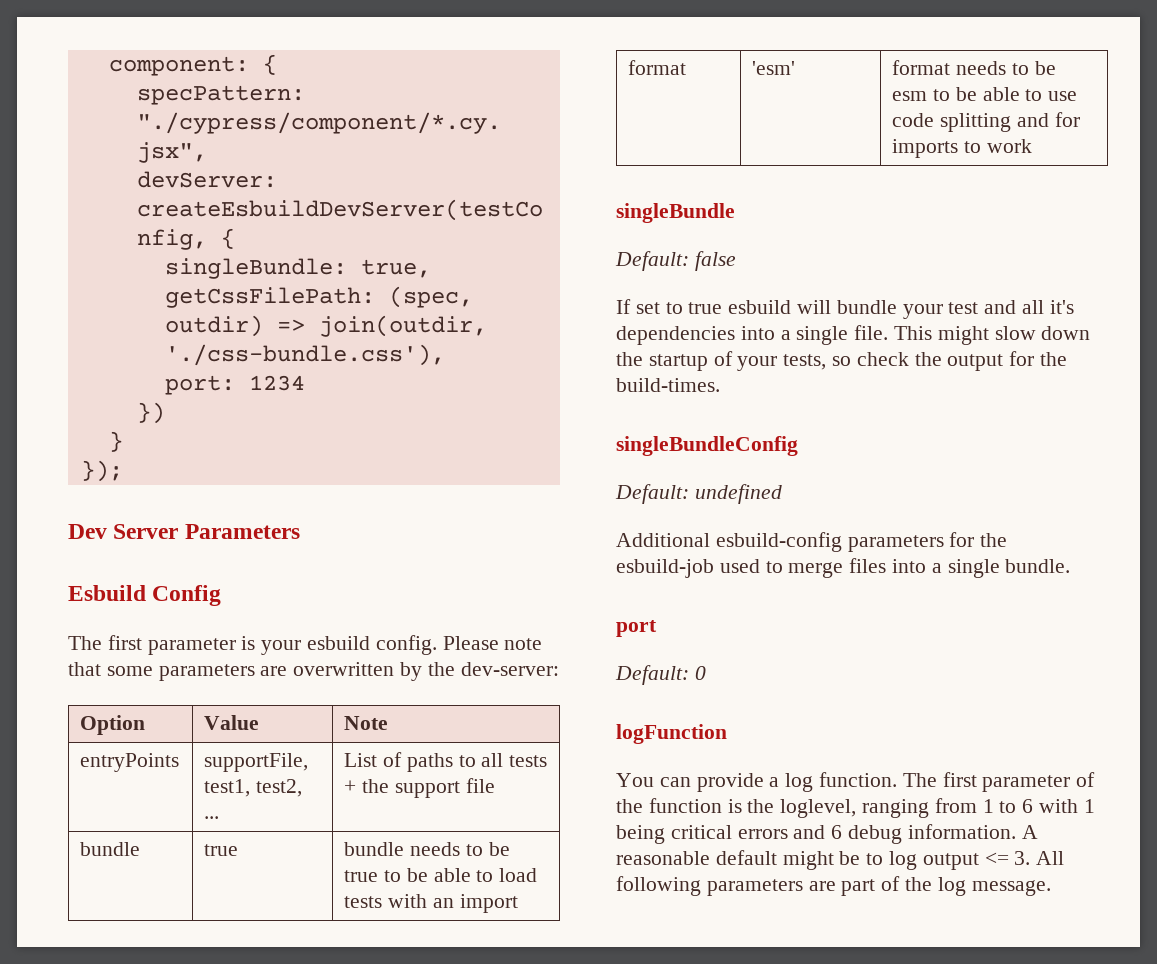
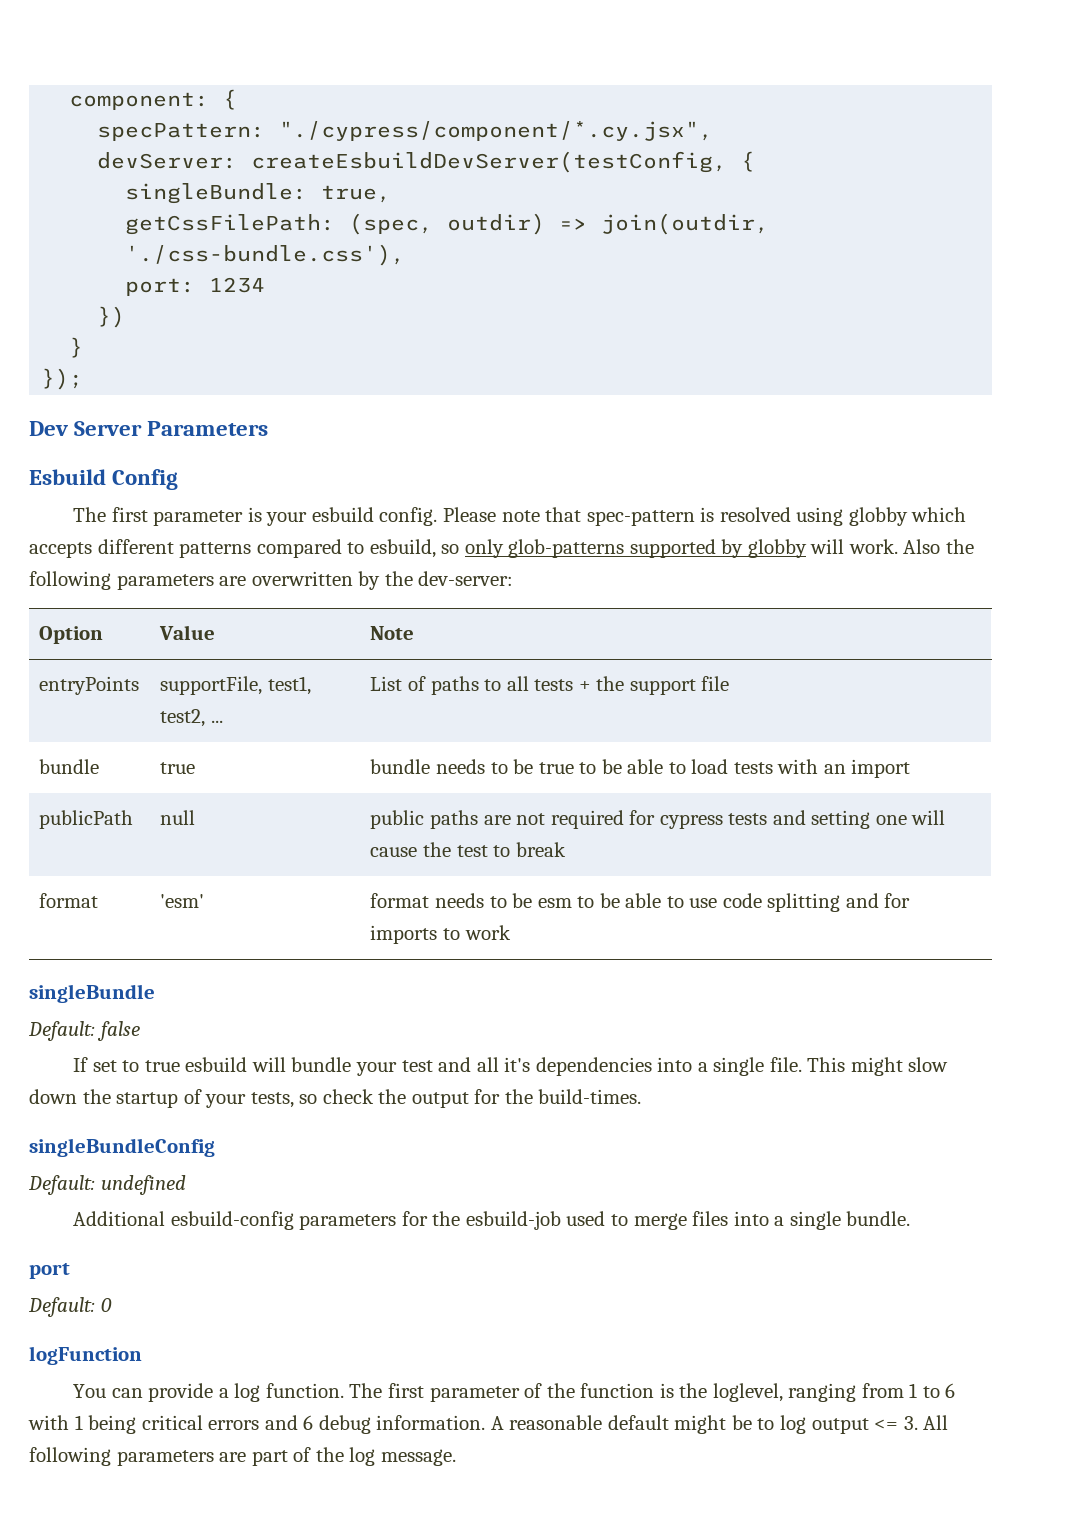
- Please note that some parameters are overwritten by the dev-server:
+ Please note that spec-pattern is resolved using globby which accepts different patterns compared to esbuild, so only glob-patterns supported by globby will work. Also the following parameters are overwritten by the dev-server:
+ publicPath | null | public paths are not required for cypress tests and setting one will cause the test to break

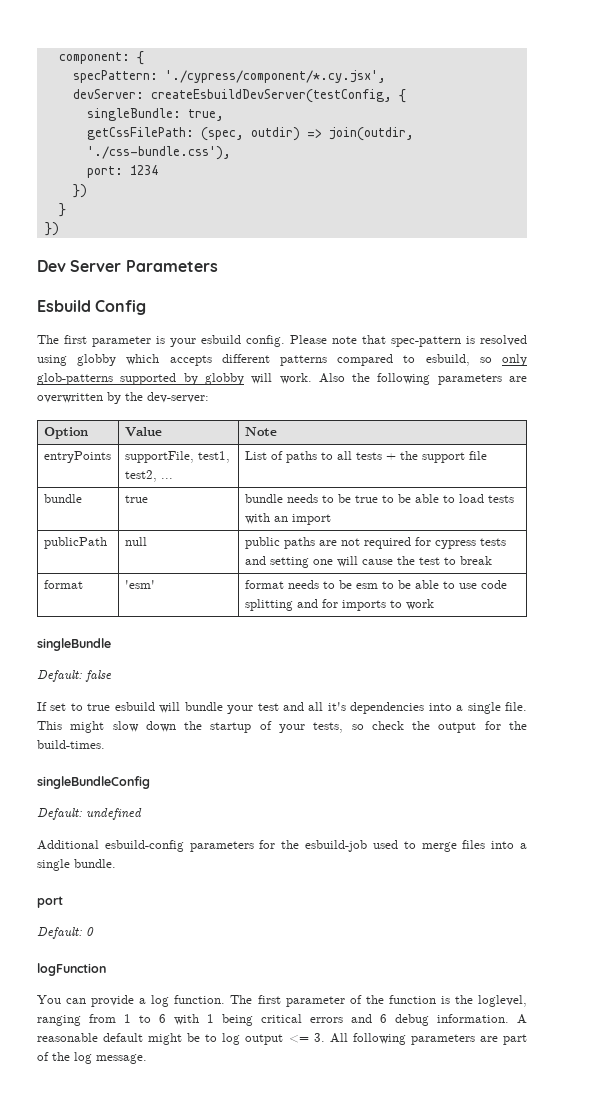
- specPattern: "./cypress/component/*.cy.jsx",
+ specPattern: './cypress/component/*.cy.jsx',
  }
- });
+ })

